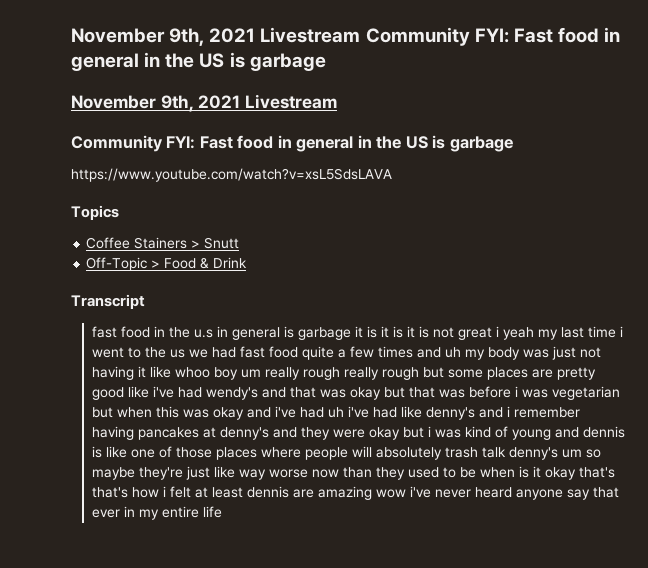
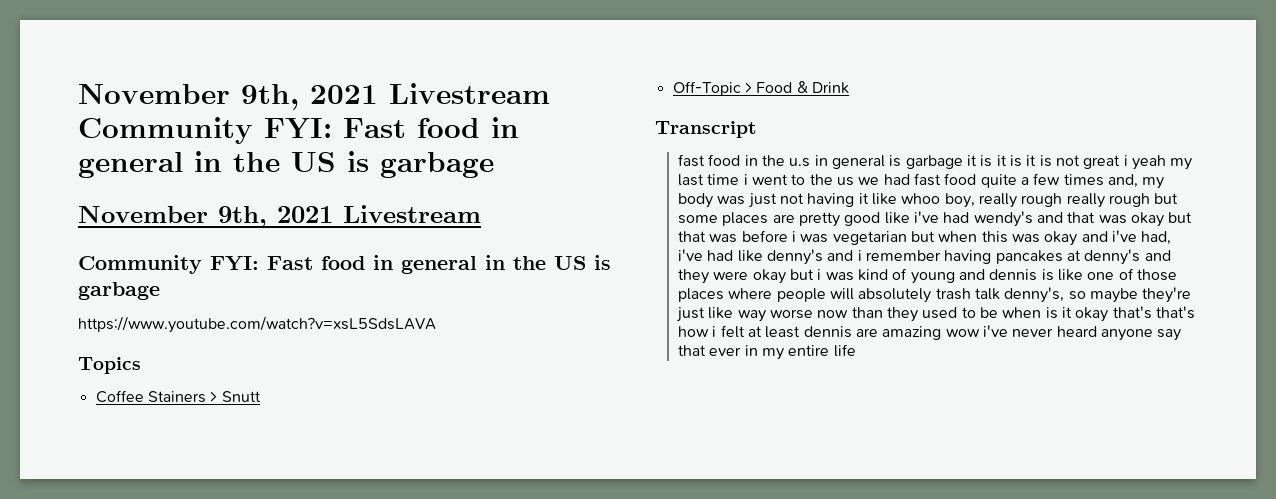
- fast food in the u.s in general is garbage it is it is it is not great i yeah my last time i went to the us we had fast food quite a few times and uh my body was just not having it like whoo boy um really rough really rough but some places are pretty good like i've had wendy's and that was okay but that was before i was vegetarian but when this was okay and i've had uh i've had like denny's and i remember having pancakes at denny's and they were okay but i was kind of young and dennis is like one of those places where people will absolutely trash talk denny's um so maybe they're just like way worse now than they used to be when is it okay that's that's how i felt at least dennis are amazing wow i've never heard anyone say that ever in my entire life
+ fast food in the u.s in general is garbage it is it is it is not great i yeah my last time i went to the us we had fast food quite a few times and, my body was just not having it like whoo boy, really rough really rough but some places are pretty good like i've had wendy's and that was okay but that was before i was vegetarian but when this was okay and i've had, i've had like denny's and i remember having pancakes at denny's and they were okay but i was kind of young and dennis is like one of those places where people will absolutely trash talk denny's, so maybe they're just like way worse now than they used to be when is it okay that's that's how i felt at least dennis are amazing wow i've never heard anyone say that ever in my entire life

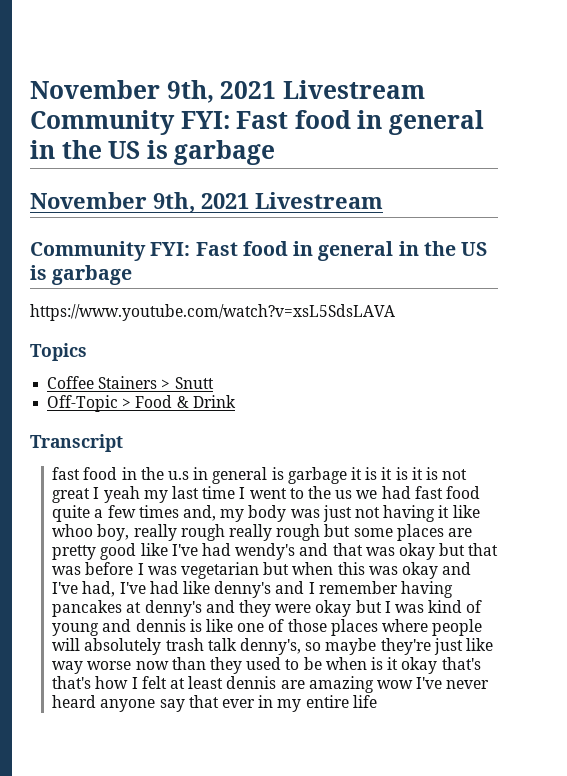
- fast food in the u.s in general is garbage it is it is it is not great i yeah my last time i went to the us we had fast food quite a few times and, my body was just not having it like whoo boy, really rough really rough but some places are pretty good like i've had wendy's and that was okay but that was before i was vegetarian but when this was okay and i've had, i've had like denny's and i remember having pancakes at denny's and they were okay but i was kind of young and dennis is like one of those places where people will absolutely trash talk denny's, so maybe they're just like way worse now than they used to be when is it okay that's that's how i felt at least dennis are amazing wow i've never heard anyone say that ever in my entire life
+ fast food in the u.s in general is garbage it is it is it is not great I yeah my last time I went to the us we had fast food quite a few times and, my body was just not having it like whoo boy, really rough really rough but some places are pretty good like I've had wendy's and that was okay but that was before I was vegetarian but when this was okay and I've had, I've had like denny's and I remember having pancakes at denny's and they were okay but I was kind of young and dennis is like one of those places where people will absolutely trash talk denny's, so maybe they're just like way worse now than they used to be when is it okay that's that's how I felt at least dennis are amazing wow I've never heard anyone say that ever in my entire life

